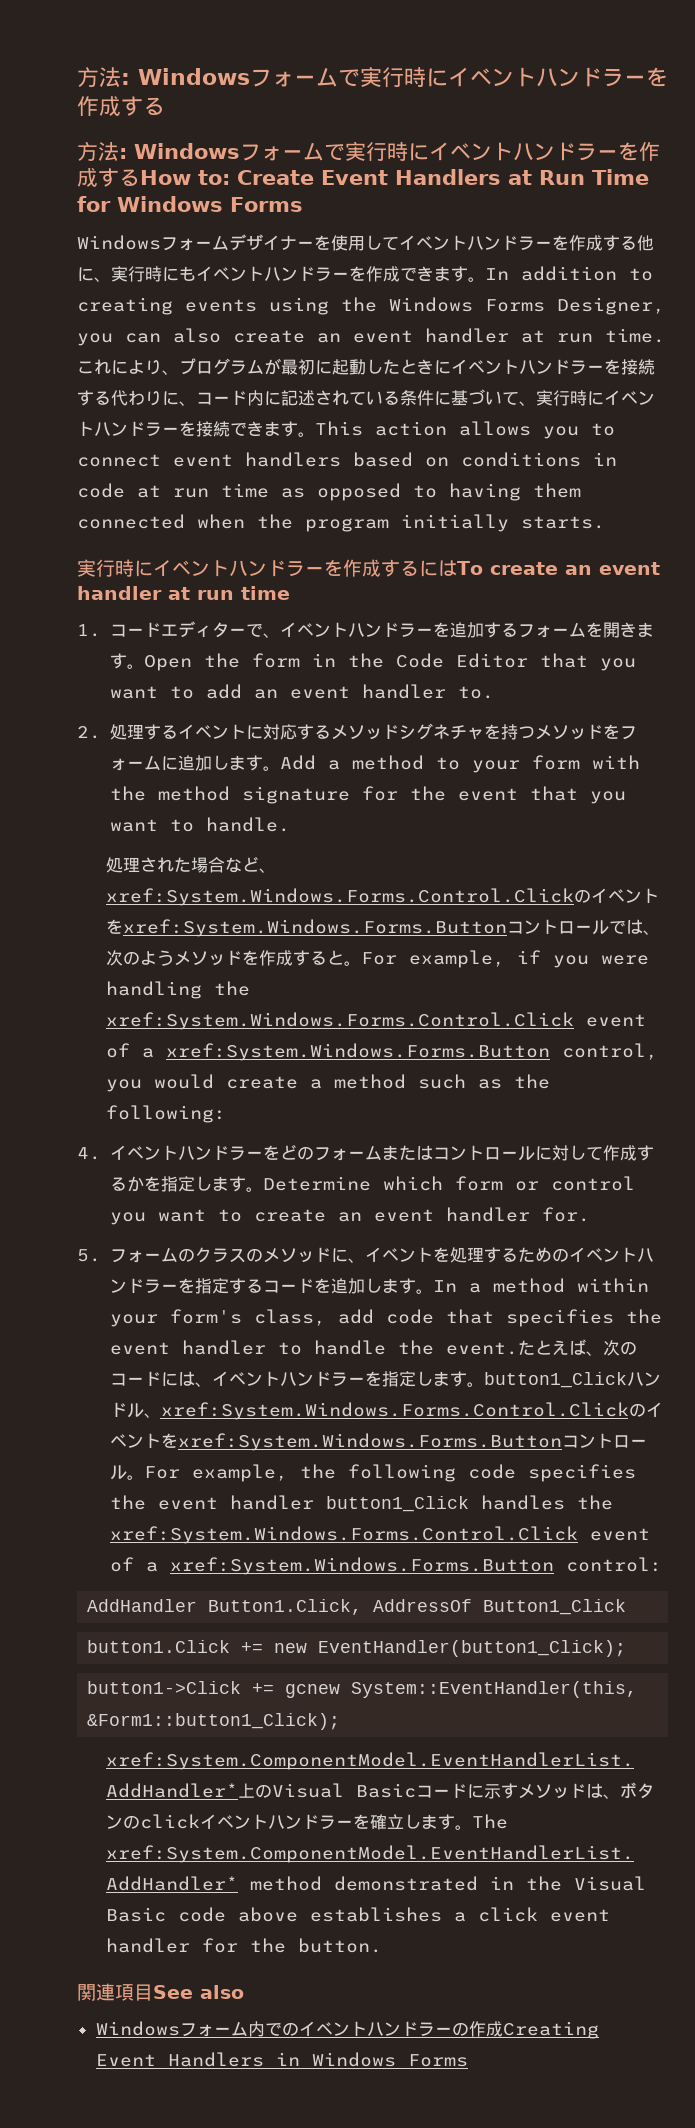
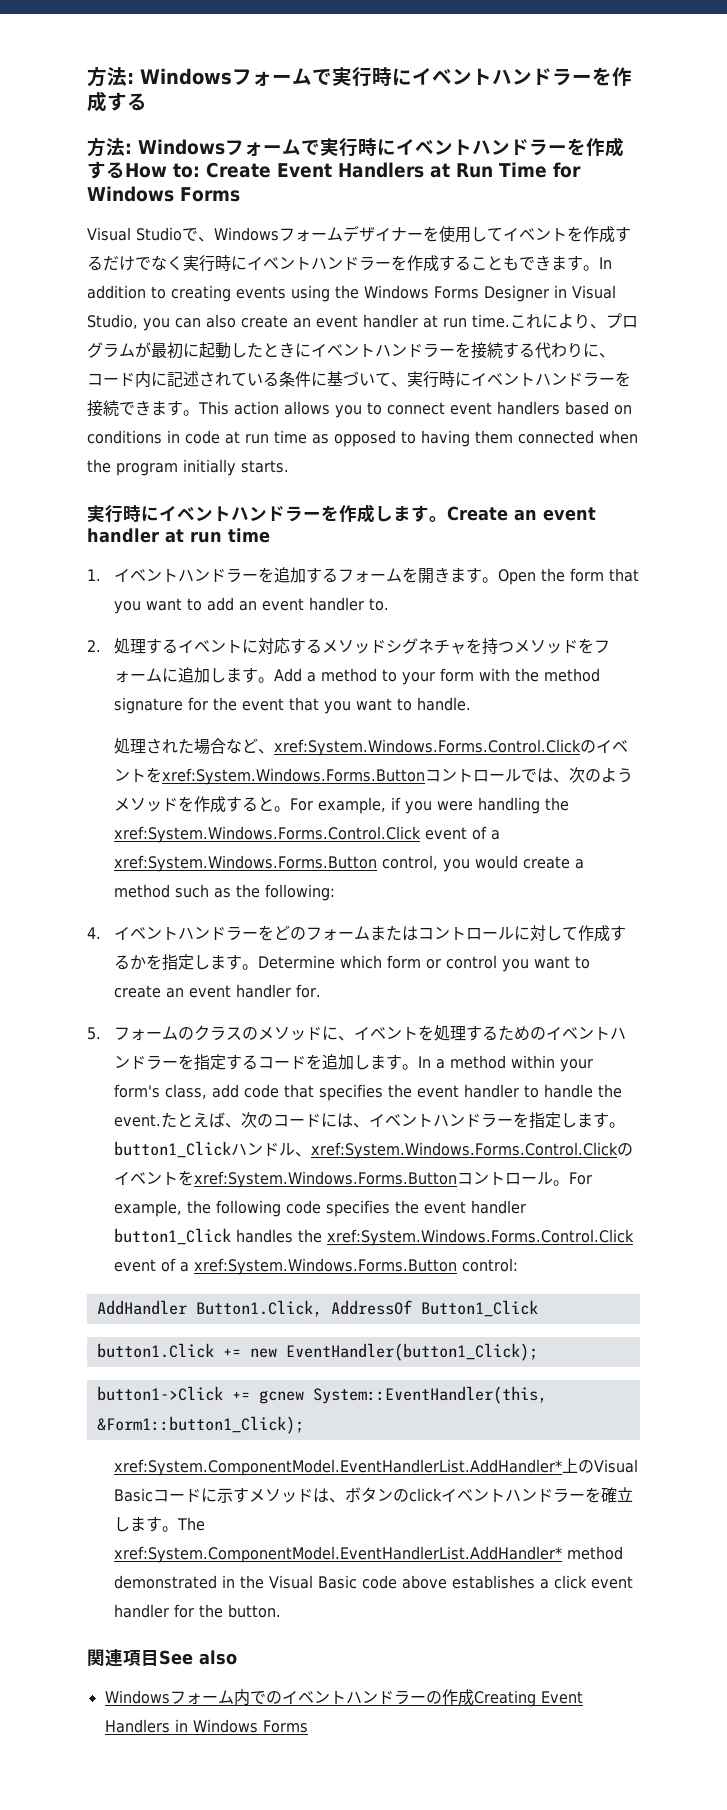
- Windowsフォームデザイナーを使用してイベントハンドラーを作成する他に、実行時にもイベントハンドラーを作成できます。
+ Visual Studioで、Windowsフォームデザイナーを使用してイベントを作成するだけでなく実行時にイベントハンドラーを作成することもできます。
- In addition to creating events using the Windows Forms Designer, you can also create an event handler at run time.
+ In addition to creating events using the Windows Forms Designer in Visual Studio, you can also create an event handler at run time.
- 実行時にイベントハンドラーを作成するにはTo create an event handler at run time
+ 実行時にイベントハンドラーを作成します。Create an event handler at run time
- 1.コードエディターで、イベントハンドラーを追加するフォームを開きます。
+ 1.イベントハンドラーを追加するフォームを開きます。
- Open the form in the Code Editor that you want to add an event handler to.
+ Open the form that you want to add an event handler to.

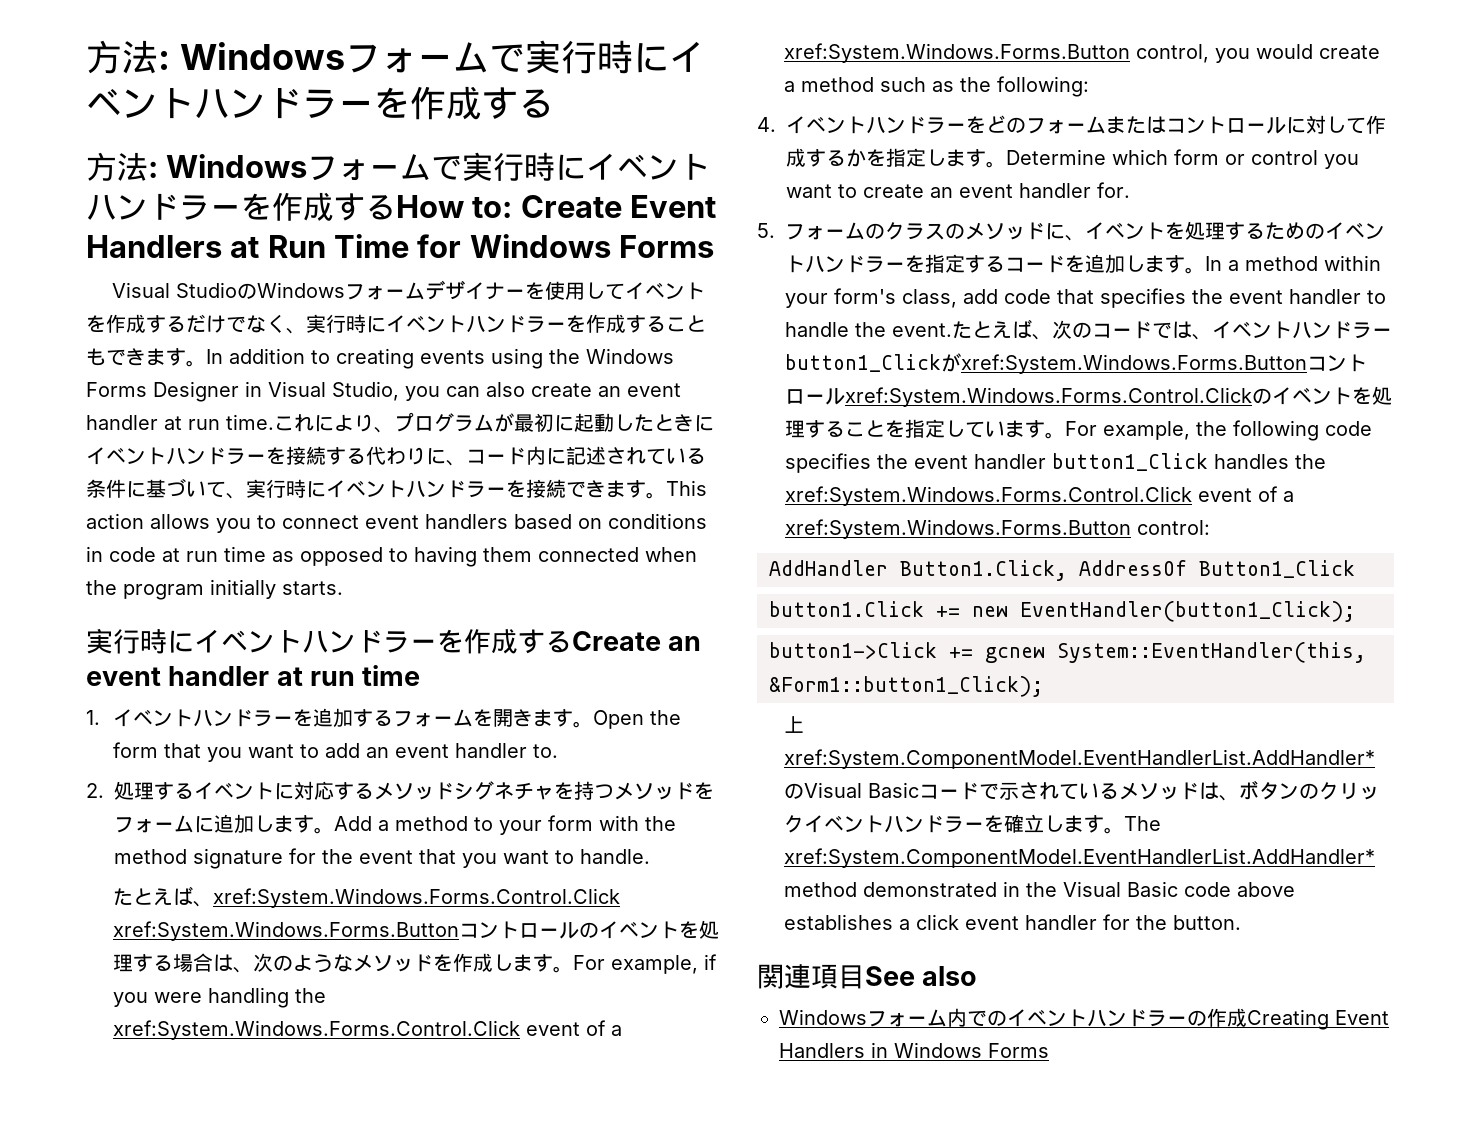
- Visual Studioで、Windowsフォームデザイナーを使用してイベントを作成するだけでなく実行時にイベントハンドラーを作成することもできます。
+ Visual StudioのWindowsフォームデザイナーを使用してイベントを作成するだけでなく、実行時にイベントハンドラーを作成することもできます。
- 実行時にイベントハンドラーを作成します。Create an event handler at run time
+ 実行時にイベントハンドラーを作成するCreate an event handler at run time
- 処理された場合など、xref:System.Windows.Forms.Control.Clickのイベントをxref:System.Windows.Forms.Buttonコントロールでは、次のようメソッドを作成すると。
+ たとえば、xref:System.Windows.Forms.Control.Click xref:System.Windows.Forms.Buttonコントロールのイベントを処理する場合は、次のようなメソッドを作成します。
- たとえば、次のコードには、イベントハンドラーを指定します。button1_Clickハンドル、xref:System.Windows.Forms.Control.Clickのイベントをxref:System.Windows.Forms.Buttonコントロール。
+ たとえば、次のコードでは、イベントハンドラーbutton1_Clickがxref:System.Windows.Forms.Buttonコントロールxref:System.Windows.Forms.Control.Clickのイベントを処理することを指定しています。
- xref:System.ComponentModel.EventHandlerList.AddHandler*上のVisual Basicコードに示すメソッドは、ボタンのclickイベントハンドラーを確立します。
+ 上xref:System.ComponentModel.EventHandlerList.AddHandler*のVisual Basicコードで示されているメソッドは、ボタンのクリックイベントハンドラーを確立します。

